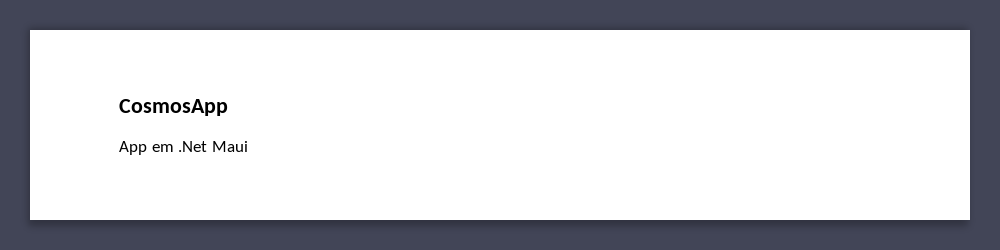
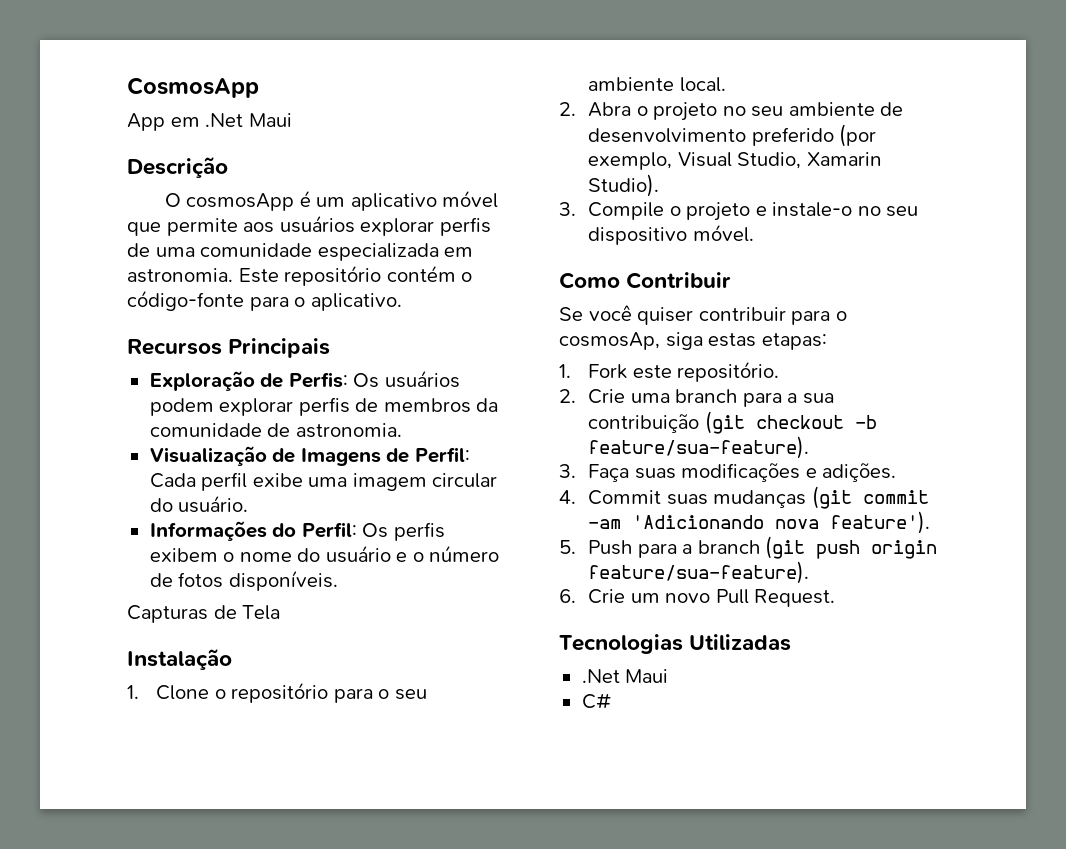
+ Descrição
+ O cosmosApp é um aplicativo móvel que permite aos usuários explorar perfis de uma comunidade especializada em astronomia. Este repositório contém o código-fonte para o aplicativo.
+ Recursos Principais
+ Exploração de Perfis: Os usuários podem explorar perfis de membros da comunidade de astronomia.
+ Visualização de Imagens de Perfil: Cada perfil exibe uma imagem circular do usuário.
+ Informações do Perfil: Os perfis exibem o nome do usuário e o número de fotos disponíveis.
+ Capturas de Tela
+ Instalação
+ 1. Clone o repositório para o seu ambiente local.
+ 2. Abra o projeto no seu ambiente de desenvolvimento preferido (por exemplo, Visual Studio, Xamarin Studio).
+ 3. Compile o projeto e instale-o no seu dispositivo móvel.
+ Como Contribuir
+ Se você quiser contribuir para o cosmosAp, siga estas etapas:
+ 1. Fork este repositório.
+ 2. Crie uma branch para a sua contribuição (git checkout -b feature/sua-feature).
+ 3. Faça suas modificações e adições.
+ 4. Commit suas mudanças (git commit -am 'Adicionando nova feature').
+ 5. Push para a branch (git push origin feature/sua-feature).
+ 6. Crie um novo Pull Request.
+ Tecnologias Utilizadas
+ .Net Maui
+ C#

